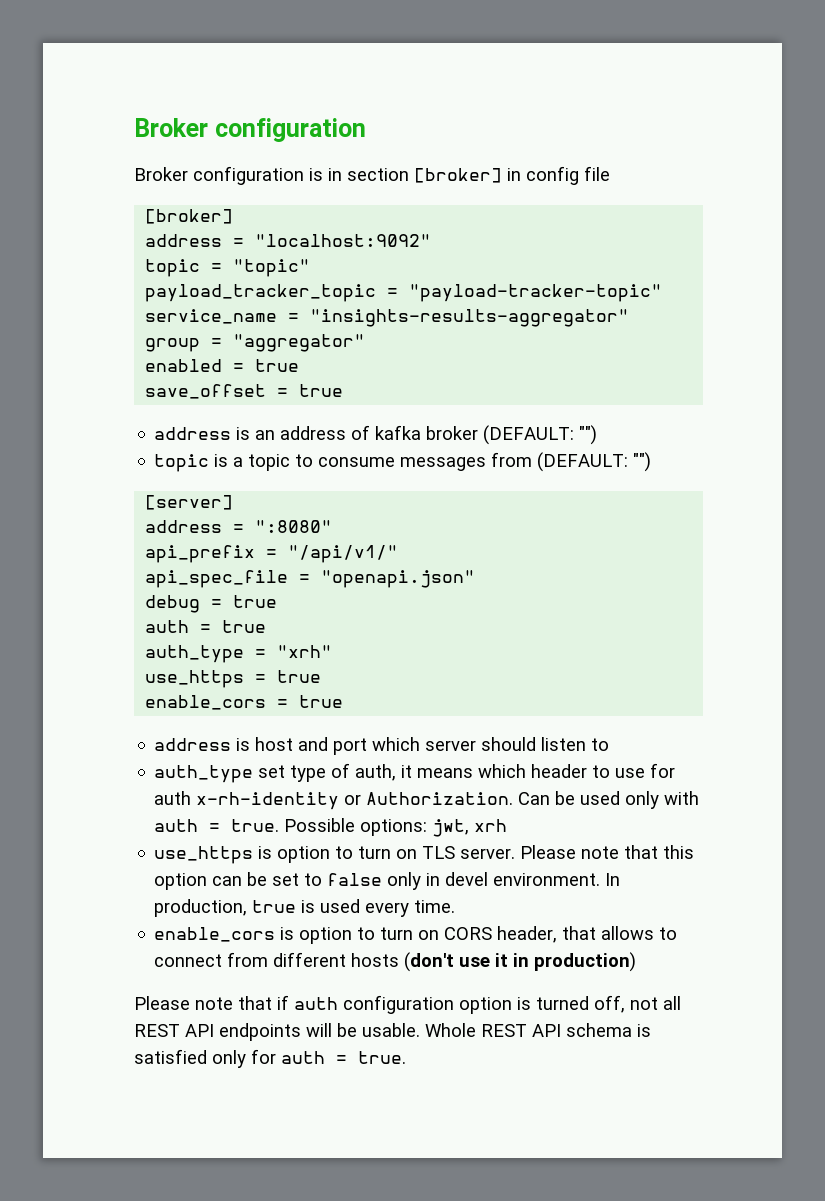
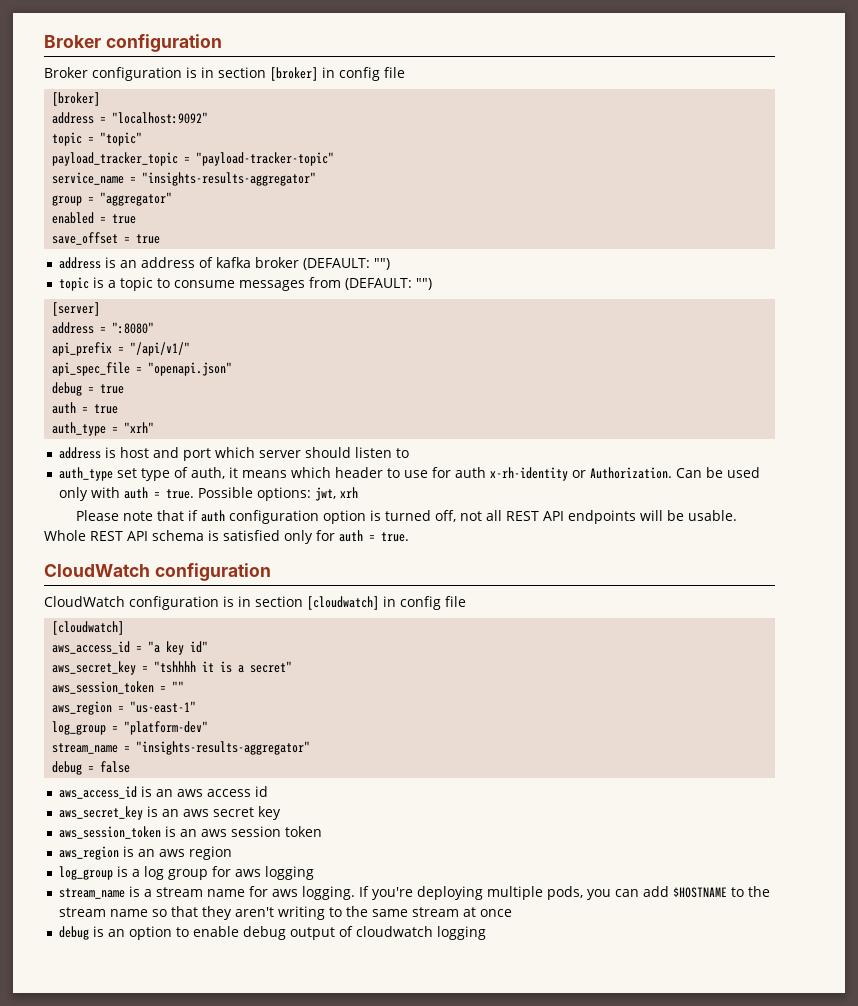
- use_https = true
- enable_cors = true
- use_https is option to turn on TLS server. Please note that this option can be set to false only in devel environment. In production, true is used every time.
- enable_cors is option to turn on CORS header, that allows to connect from different hosts (don't use it in production)
  Whole REST API schema is satisfied only for auth = true.
+ CloudWatch configuration
+ CloudWatch configuration is in section [cloudwatch] in config file
+ [cloudwatch]
+ aws_access_id = "a key id"
+ aws_secret_key = "tshhhh it is a secret"
+ aws_session_token = ""
+ aws_region = "us-east-1"
+ log_group = "platform-dev"
+ stream_name = "insights-results-aggregator"
+ debug = false
+ aws_access_id is an aws access id
+ aws_secret_key is an aws secret key
+ aws_session_token is an aws session token
+ aws_region is an aws region
+ log_group is a log group for aws logging
+ stream_name is a stream name for aws logging. If you're deploying multiple pods, you can add $HOSTNAME to the stream name so that they aren't writing to the same stream at once
+ debug is an option to enable debug output of cloudwatch logging

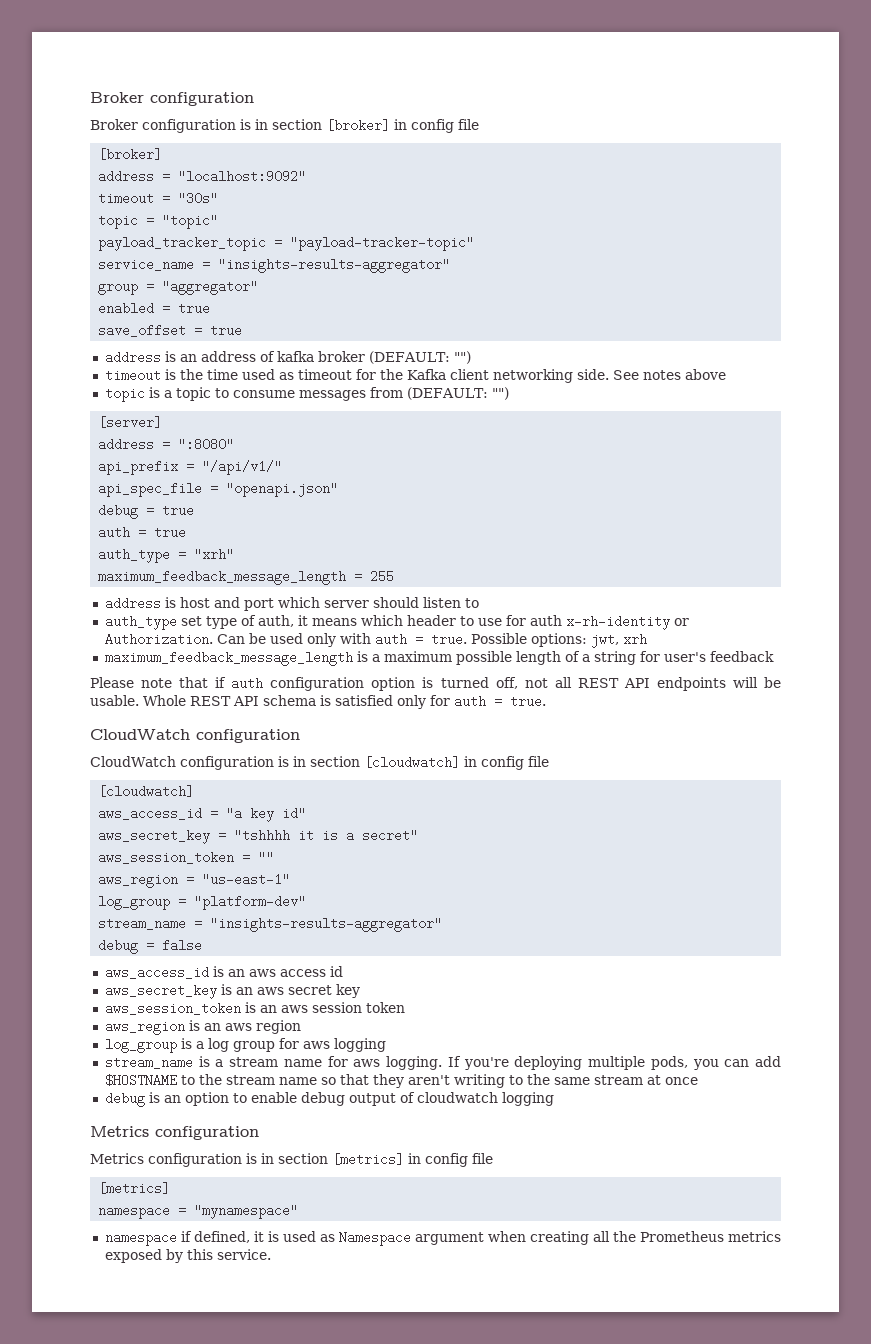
+ timeout = "30s"
+ timeout is the time used as timeout for the Kafka client networking side. See notes above
+ maximum_feedback_message_length = 255
+ maximum_feedback_message_length is a maximum possible length of a string for user's feedback
  debug is an option to enable debug output of cloudwatch logging
+ Metrics configuration
+ Metrics configuration is in section [metrics] in config file
+ [metrics]
+ namespace = "mynamespace"
+ namespace if defined, it is used as Namespace argument when creating all the Prometheus metrics exposed by this service.

